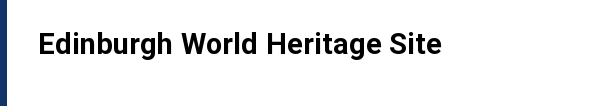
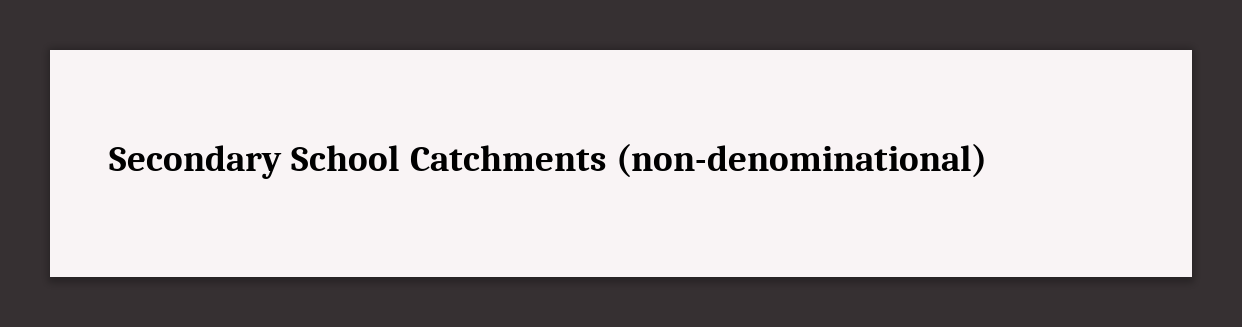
- Edinburgh World Heritage Site
+ Secondary School Catchments (non-denominational)

